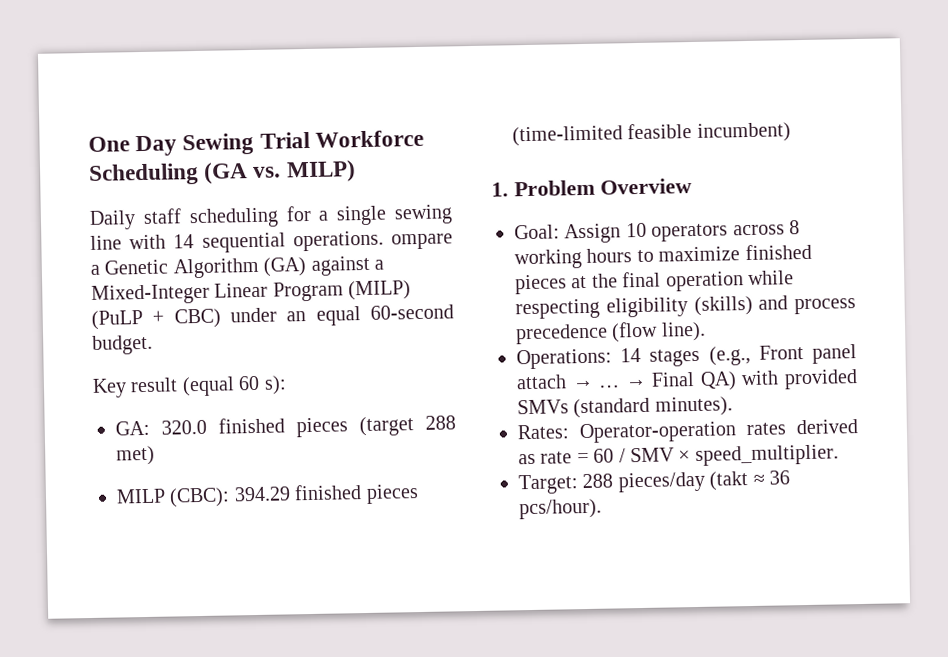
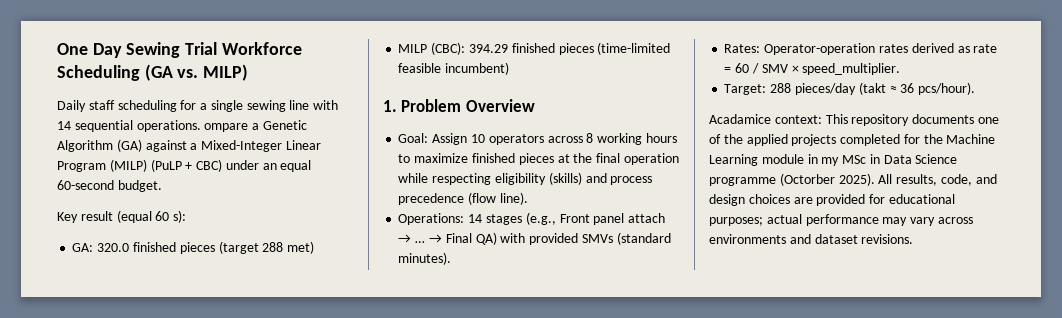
+ Acadamice context: This repository documents one of the applied projects completed for the Machine Learning module in my MSc in Data Science programme (Octorber 2025). All results, code, and design choices are provided for educational purposes; actual performance may vary across environments and dataset revisions.

